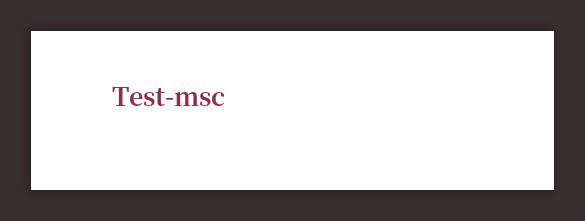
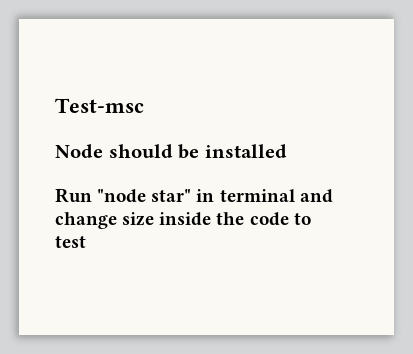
+ Node should be installed
+ Run "node star" in terminal and change size inside the code to test

